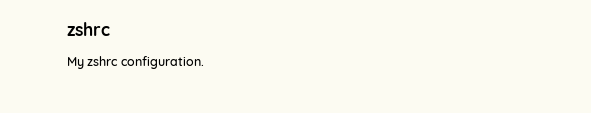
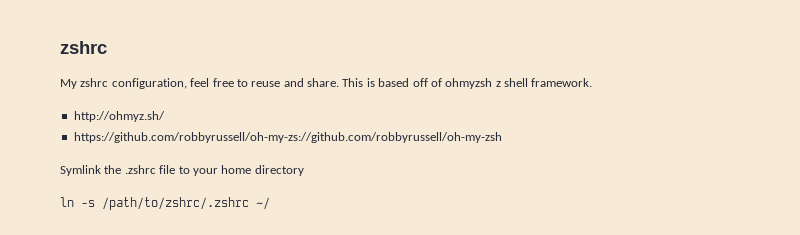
- My zshrc configuration.
+ My zshrc configuration, feel free to reuse and share. This is based off of ohmyzsh z shell framework.
+ http://ohmyz.sh/
+ https://github.com/robbyrussell/oh-my-zs://github.com/robbyrussell/oh-my-zsh
+ Symlink the .zshrc file to your home directory
+ ln -s /path/to/zshrc/.zshrc ~/

